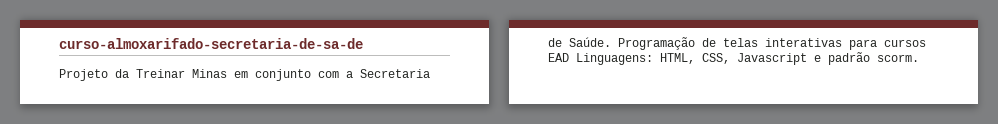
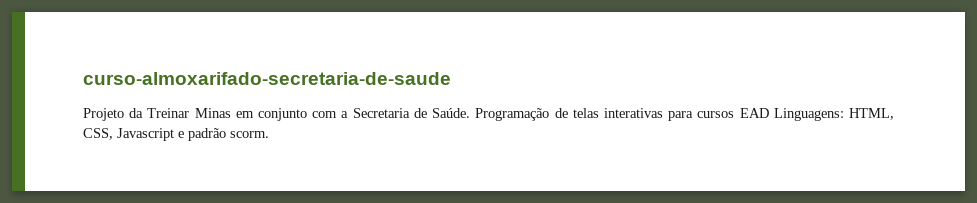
- curso-almoxarifado-secretaria-de-sa-de
+ curso-almoxarifado-secretaria-de-saude

